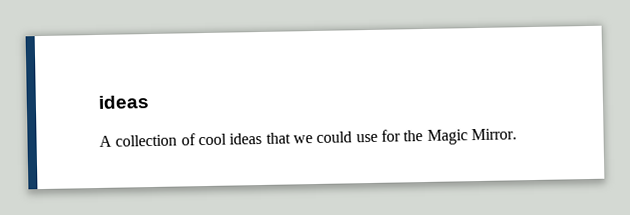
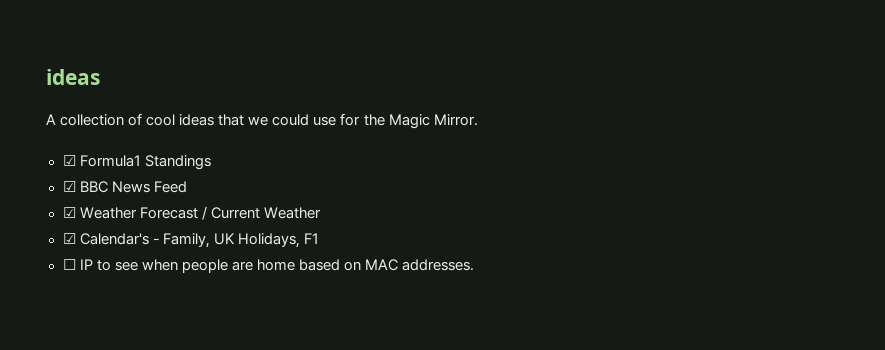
+ ☑ Formula1 Standings
+ ☑ BBC News Feed
+ ☑ Weather Forecast / Current Weather
+ ☑ Calendar's - Family, UK Holidays, F1
+ ☐ IP to see when people are home based on MAC addresses.

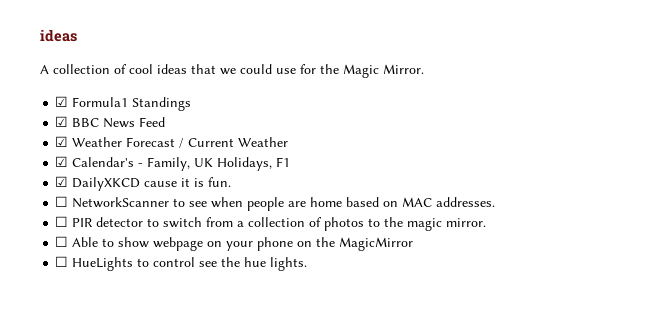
- ☐ IP to see when people are home based on MAC addresses.
+ ☑ DailyXKCD cause it is fun.
+ ☐ NetworkScanner to see when people are home based on MAC addresses.
+ ☐ PIR detector to switch from a collection of photos to the magic mirror.
+ ☐ Able to show webpage on your phone on the MagicMirror
+ ☐ HueLights to control see the hue lights.

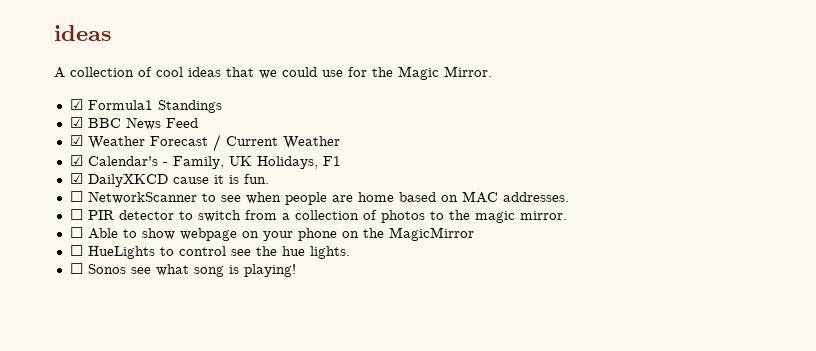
+ ☐ Sonos see what song is playing!

